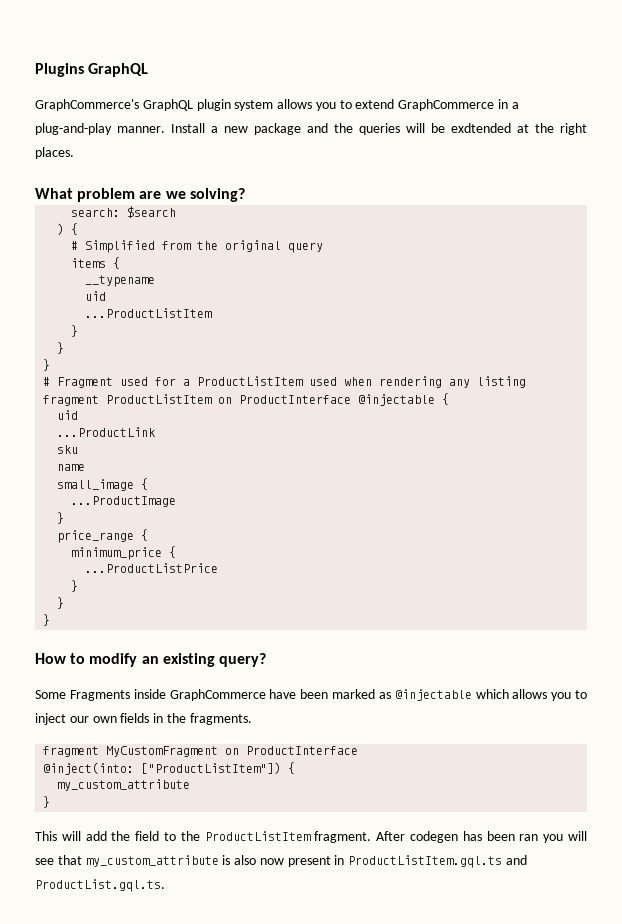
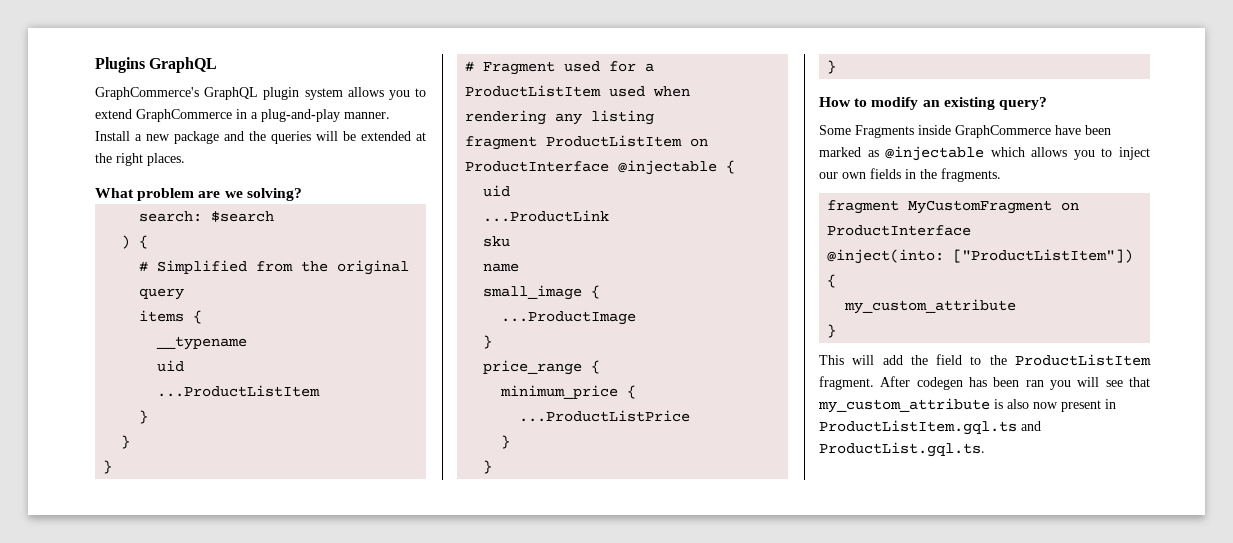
- Install a new package and the queries will be exdtended at the right places.
+ Install a new package and the queries will be extended at the right places.

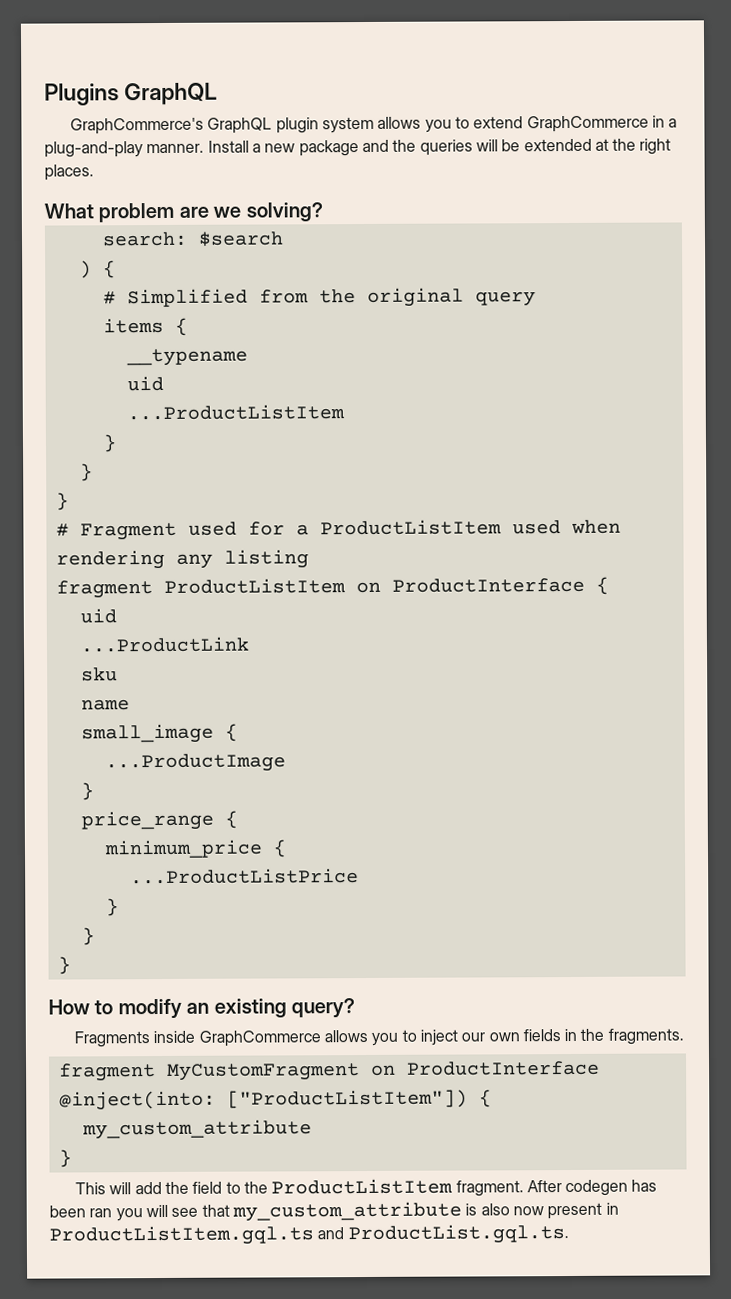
- fragment ProductListItem on ProductInterface @injectable {
+ fragment ProductListItem on ProductInterface {
- Some Fragments inside GraphCommerce have been marked as @injectable which allows you to inject our own fields in the fragments.
+ Fragments inside GraphCommerce allows you to inject our own fields in the fragments.

